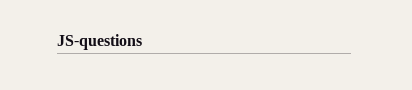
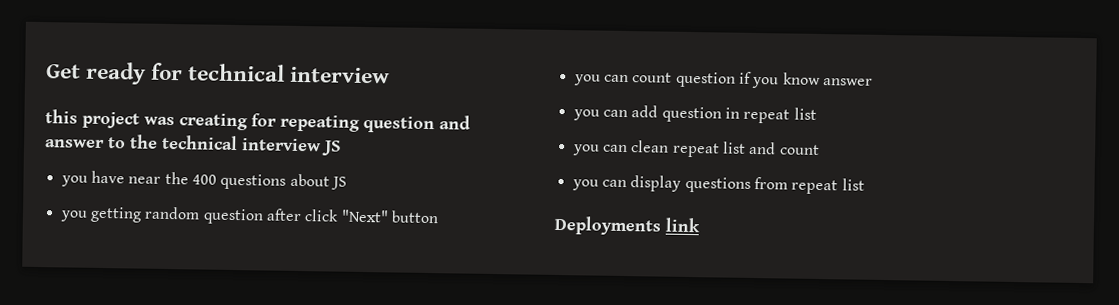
- JS-questions
+ Get ready for technical interview
+ this project was creating for repeating question and answer to the technical interview JS
+ you have near the 400 questions about JS
+ you getting random question after click "Next" button
+ you can count question if you know answer
+ you can add question in repeat list
+ you can clean repeat list and count
+ you can display questions from repeat list
+ Deployments link

